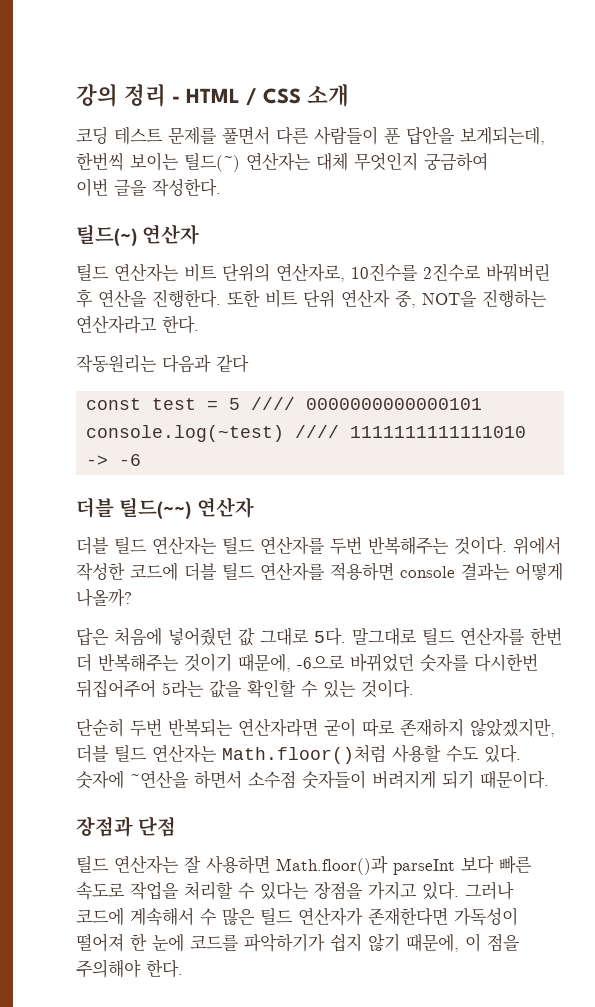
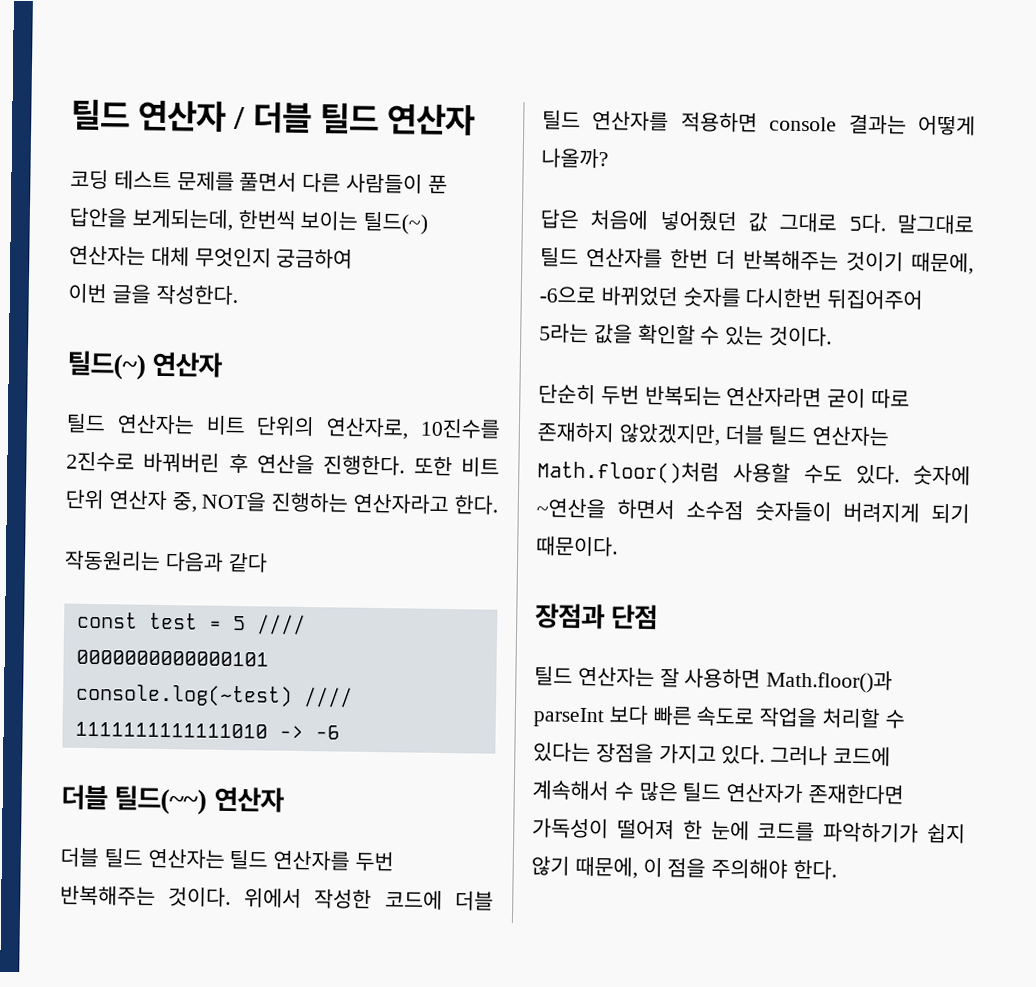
- 강의 정리 - HTML / CSS 소개
+ 틸드 연산자 / 더블 틸드 연산자

